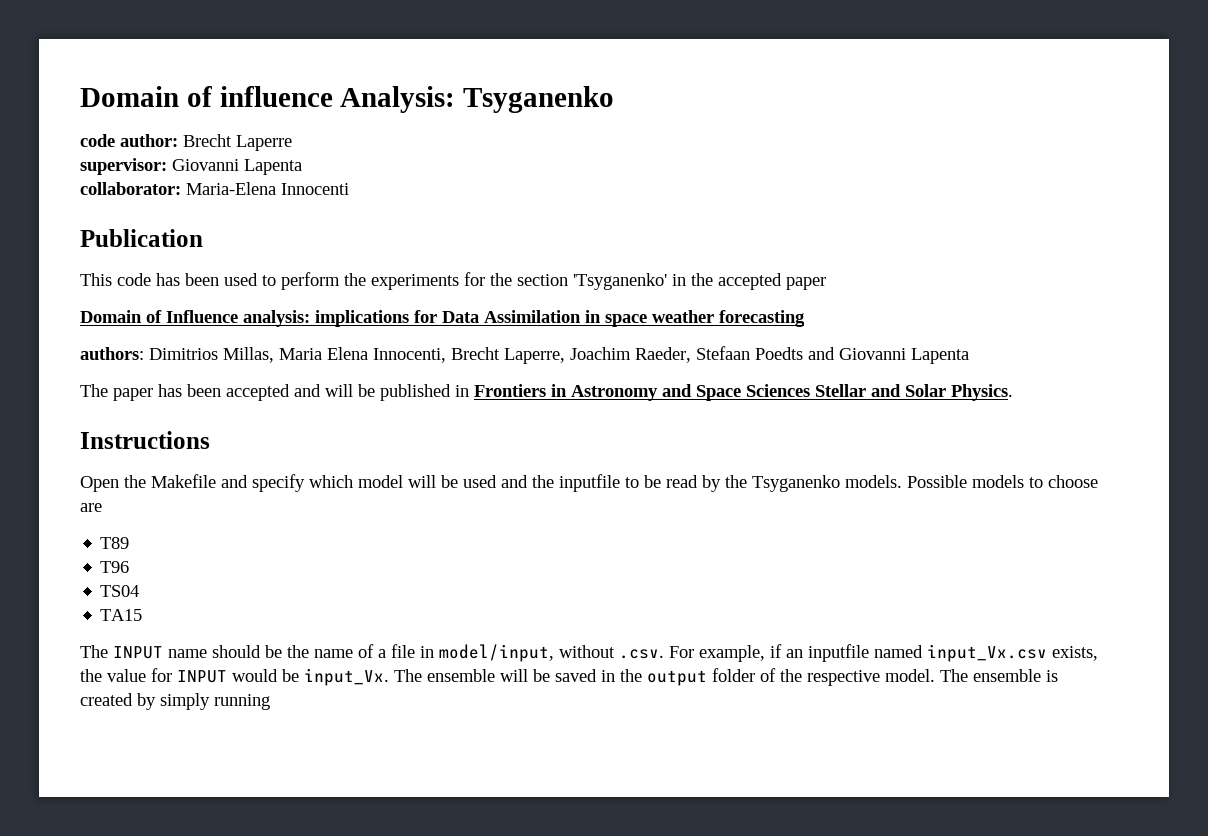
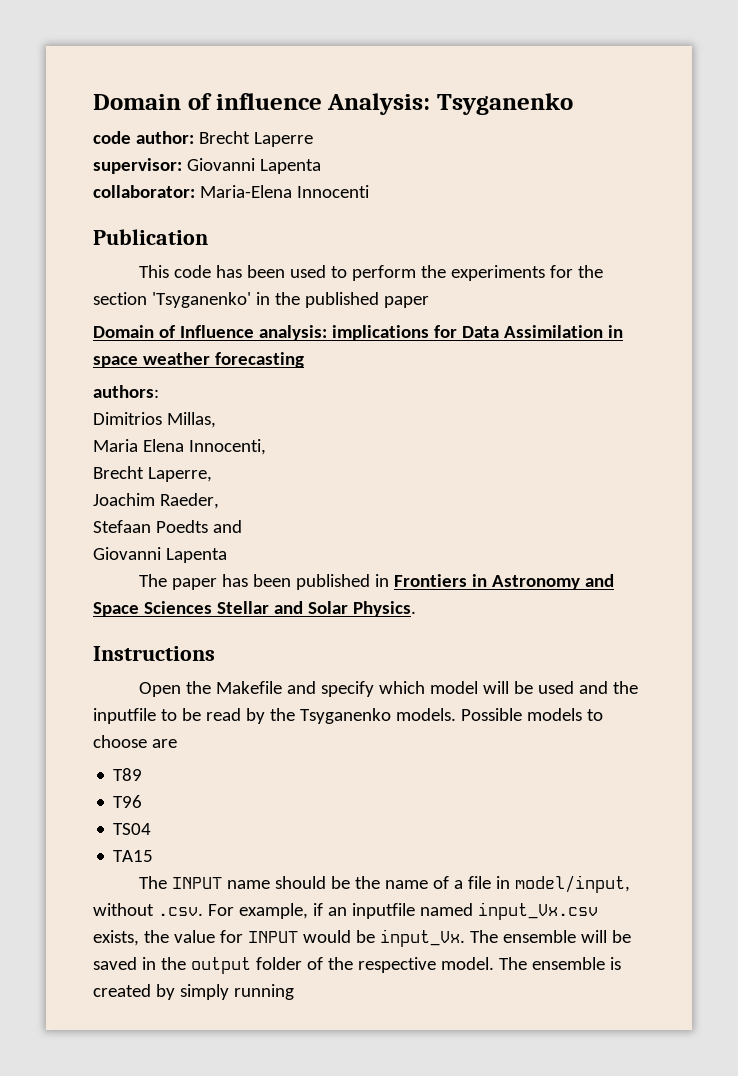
- This code has been used to perform the experiments for the section 'Tsyganenko' in the accepted paper
+ This code has been used to perform the experiments for the section 'Tsyganenko' in the published paper
- authors: Dimitrios Millas, Maria Elena Innocenti, Brecht Laperre, Joachim Raeder, Stefaan Poedts and Giovanni Lapenta
+ authors:
+ Dimitrios Millas,
+ Maria Elena Innocenti,
+ Brecht Laperre,
+ Joachim Raeder,
+ Stefaan Poedts and
+ Giovanni Lapenta
- The paper has been accepted and will be published in Frontiers in Astronomy and Space Sciences Stellar and Solar Physics.
+ The paper has been published in Frontiers in Astronomy and Space Sciences Stellar and Solar Physics.

